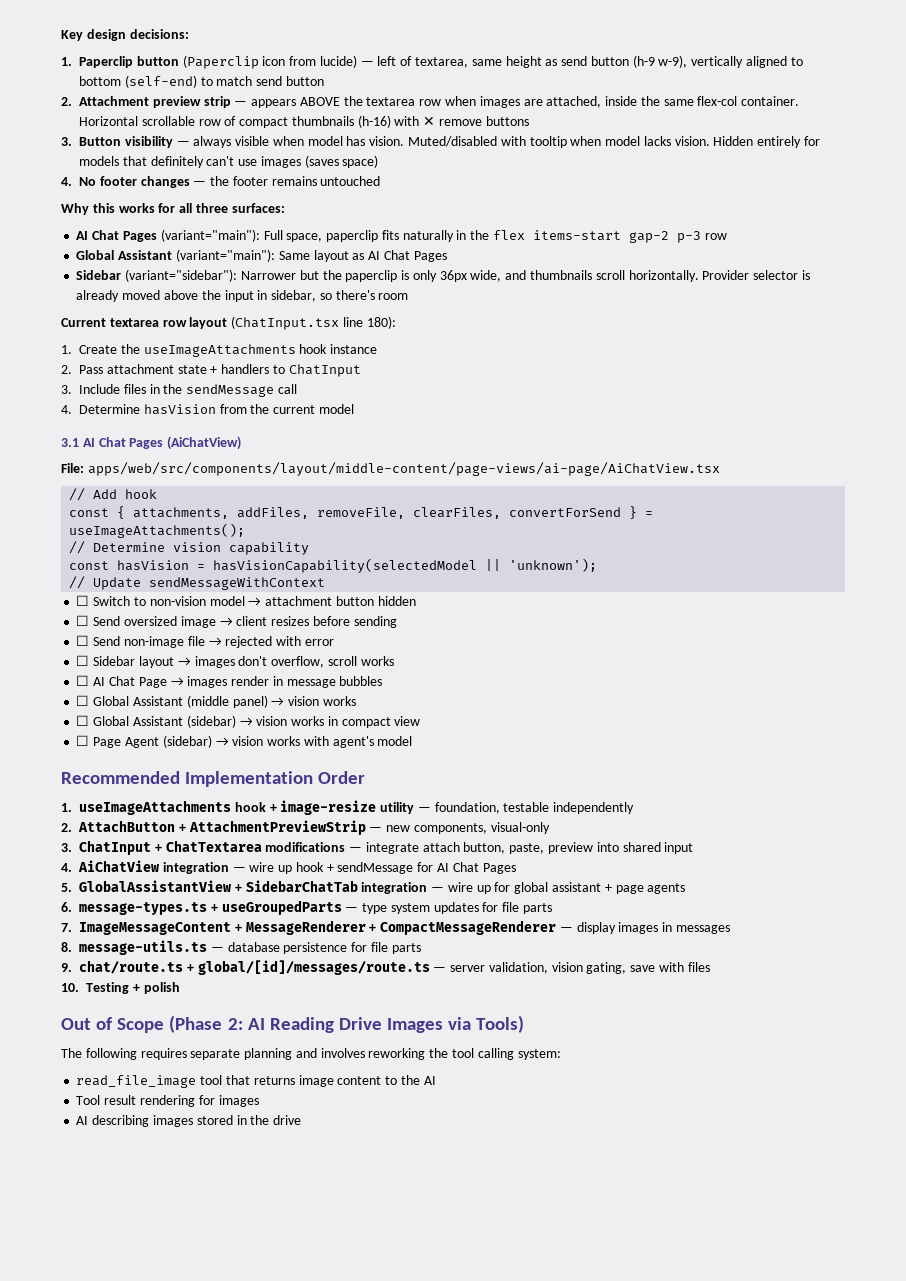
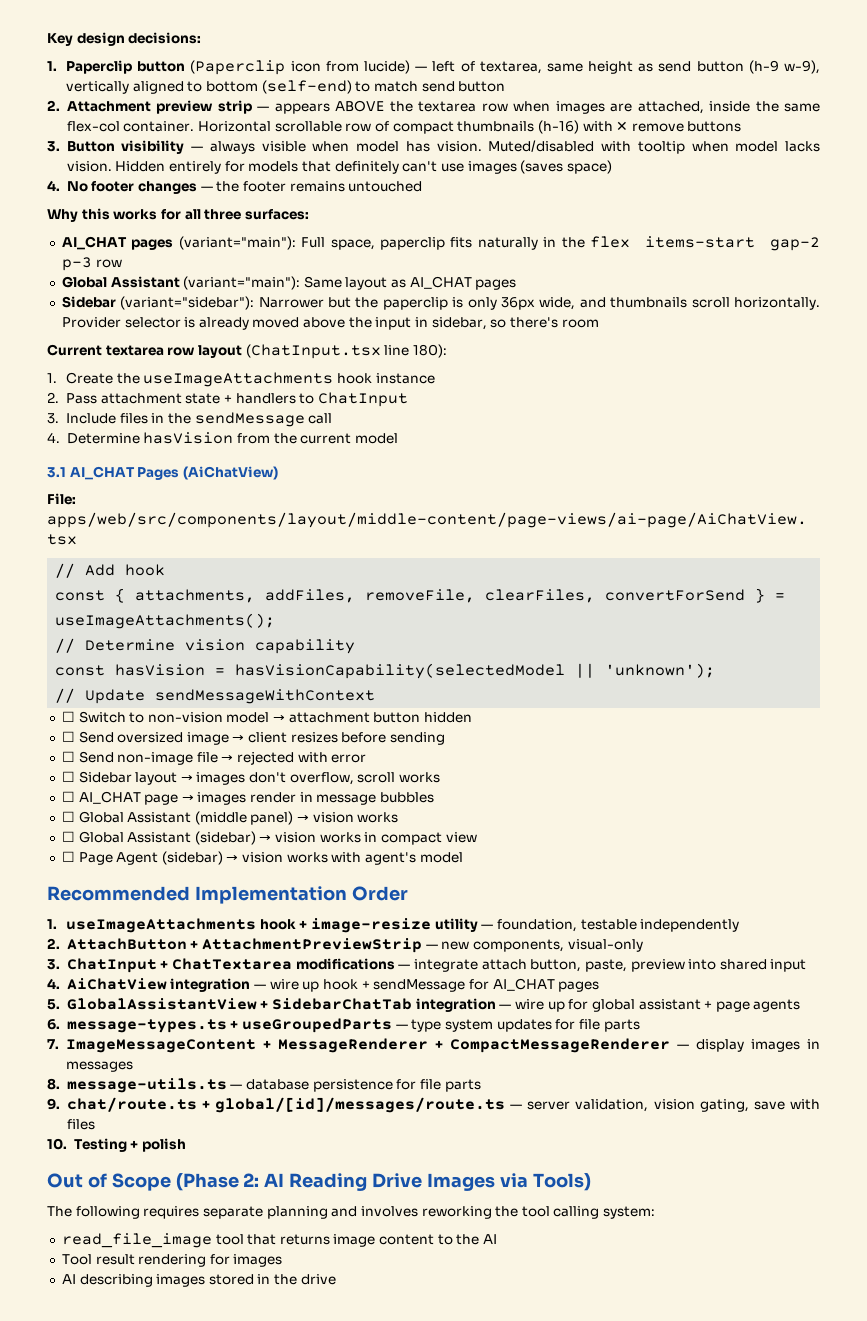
- AI Chat Pages (variant="main"): Full space, paperclip fits naturally in the flex items-start gap-2 p-3 row
+ AI_CHAT pages (variant="main"): Full space, paperclip fits naturally in the flex items-start gap-2 p-3 row
- Global Assistant (variant="main"): Same layout as AI Chat Pages
+ Global Assistant (variant="main"): Same layout as AI_CHAT pages
- 3.1 AI Chat Pages (AiChatView)
+ 3.1 AI_CHAT Pages (AiChatView)
- ☐ AI Chat Page → images render in message bubbles
+ ☐ AI_CHAT page → images render in message bubbles
- 4. AiChatView integration — wire up hook + sendMessage for AI Chat Pages
+ 4. AiChatView integration — wire up hook + sendMessage for AI_CHAT pages

